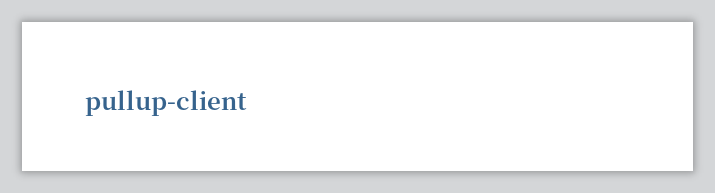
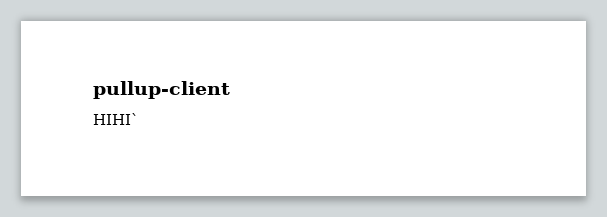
+ HIHI`

